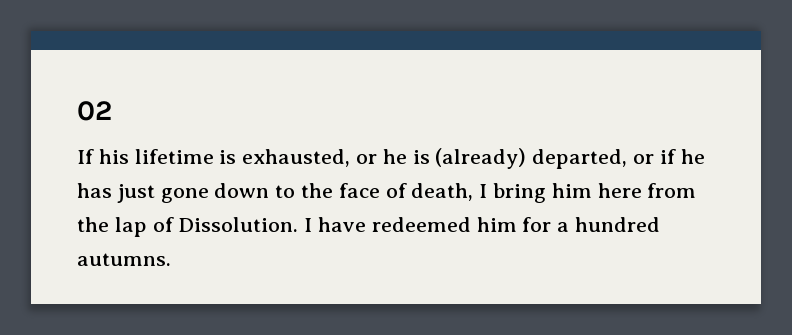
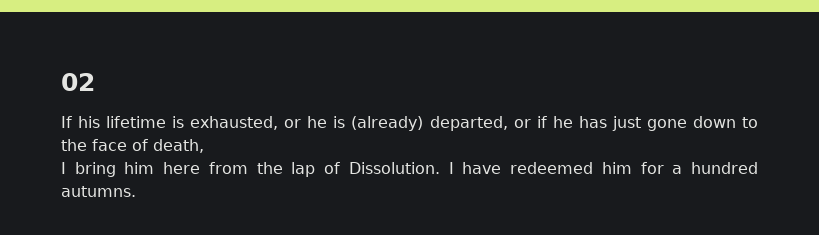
- If his lifetime is exhausted, or he is (already) departed, or if he has just gone down to the face of death, I bring him here from the lap of Dissolution.
+ If his lifetime is exhausted, or he is (already) departed, or if he has just gone down to the face of death,
+ I bring him here from the lap of Dissolution.

